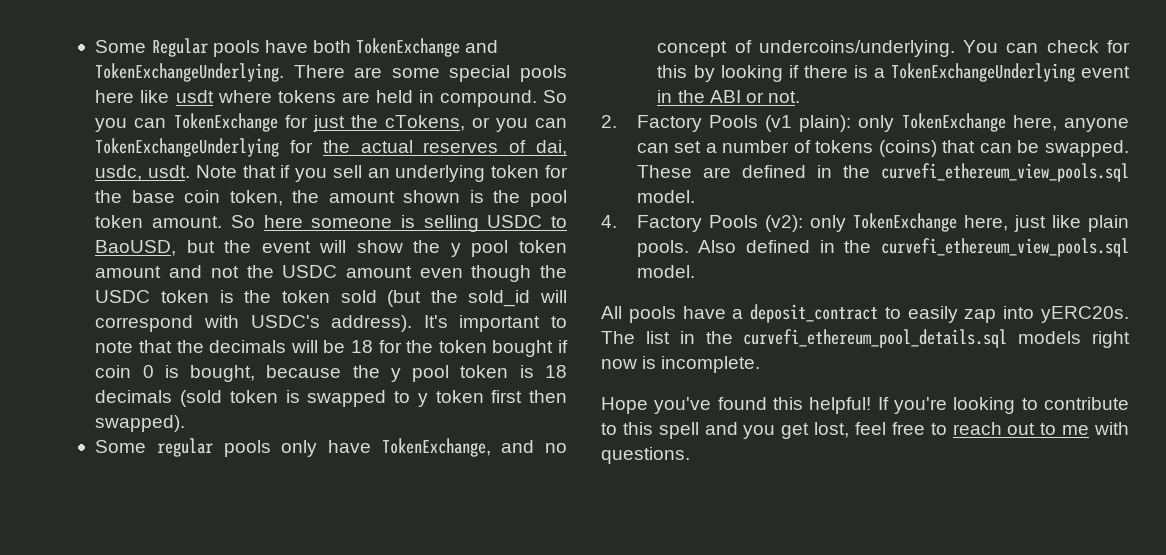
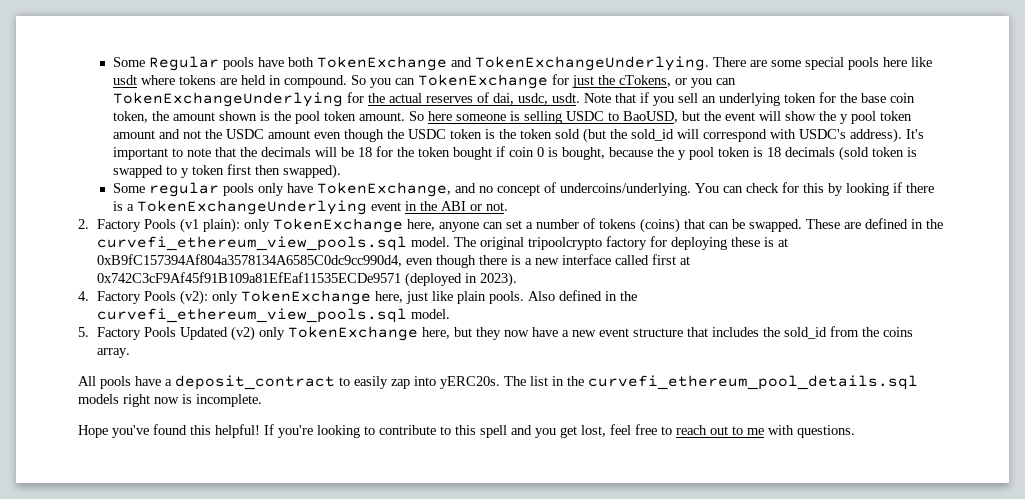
+ The original tripoolcrypto factory for deploying these is at 0xB9fC157394Af804a3578134A6585C0dc9cc990d4, even though there is a new interface called first at 0x742C3cF9Af45f91B109a81EfEaf11535ECDe9571 (deployed in 2023).
+ 5. Factory Pools Updated (v2) only TokenExchange here, but they now have a new event structure that includes the sold_id from the coins array.

